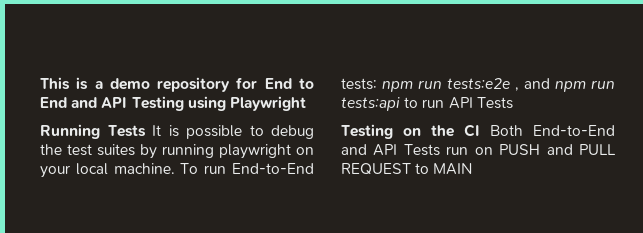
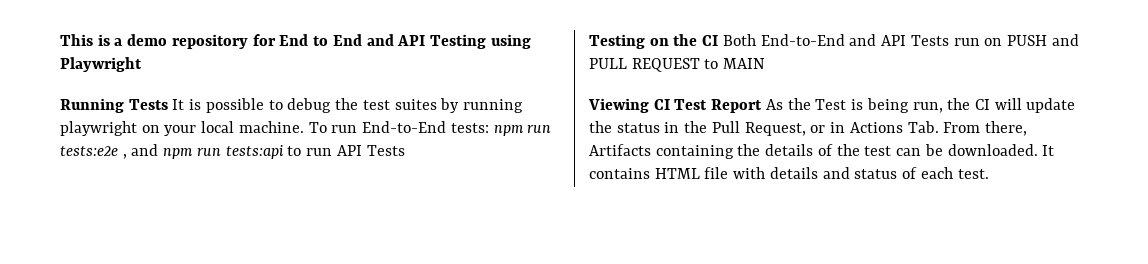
+ Viewing CI Test Report As the Test is being run, the CI will update the status in the Pull Request, or in Actions Tab. From there, Artifacts containing the details of the test can be downloaded. It contains HTML file with details and status of each test.

